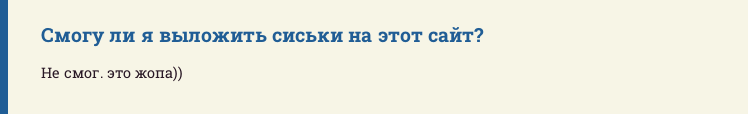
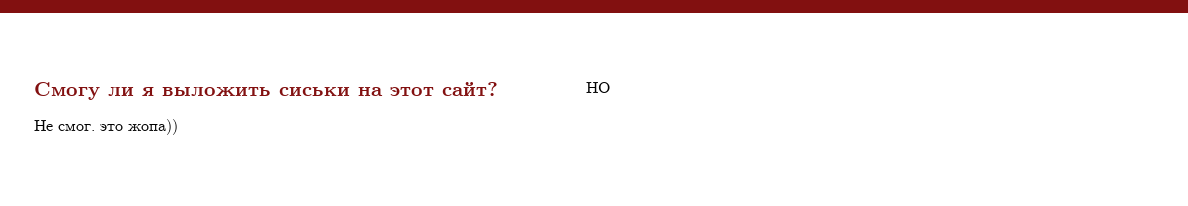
+ НО

